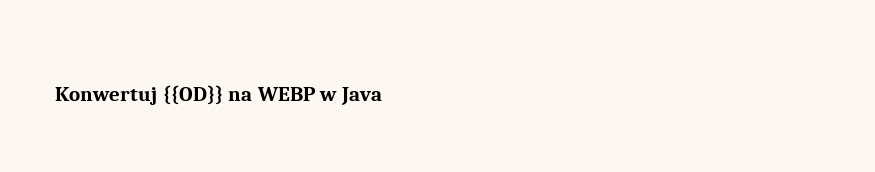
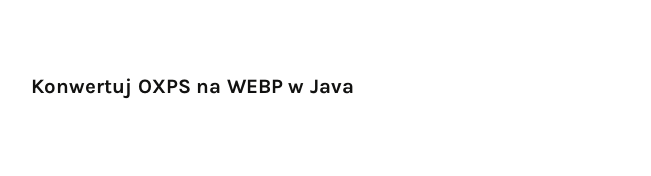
- Konwertuj {{OD}} na WEBP w Java
+ Konwertuj OXPS na WEBP w Java

